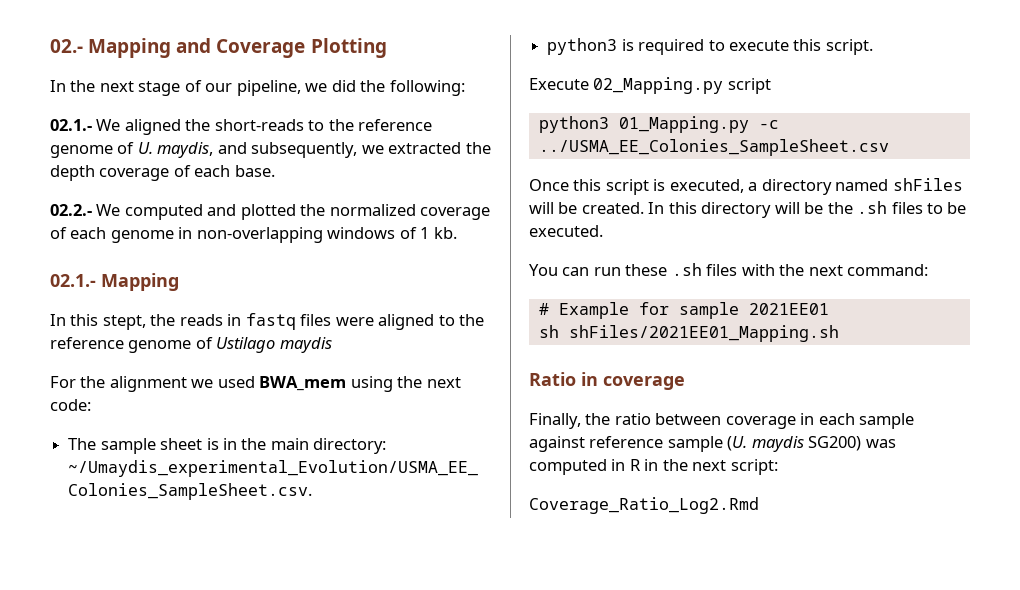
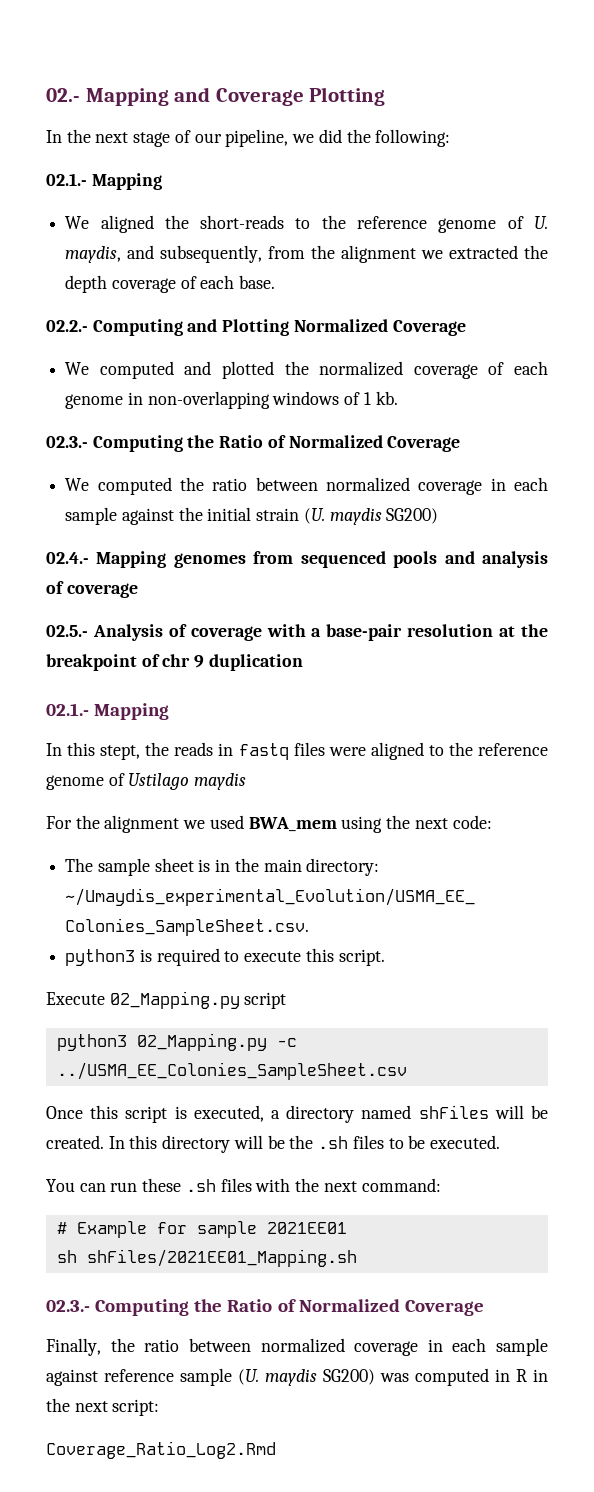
  In the next stage of our pipeline, we did the following:
- 02.1.- We aligned the short-reads to the reference genome of U. maydis, and subsequently, we extracted the depth coverage of each base.
+ 02.1.- Mapping
+ We aligned the short-reads to the reference genome of U. maydis, and subsequently, from the alignment we extracted the depth coverage of each base.
- 02.2.- We computed and plotted the normalized coverage of each genome in non-overlapping windows of 1 kb.
+ 02.2.- Computing and Plotting Normalized Coverage
+ We computed and plotted the normalized coverage of each genome in non-overlapping windows of 1 kb.
+ 02.3.- Computing the Ratio of Normalized Coverage
+ We computed the ratio between normalized coverage in each sample against the initial strain (U. maydis SG200)
+ 02.4.- Mapping genomes from sequenced pools and analysis of coverage
+ 02.5.- Analysis of coverage with a base-pair resolution at the breakpoint of chr 9 duplication
- python3 01_Mapping.py -c ../USMA_EE_Colonies_SampleSheet.csv
+ python3 02_Mapping.py -c ../USMA_EE_Colonies_SampleSheet.csv
  sh shFiles/2021EE01_Mapping.sh
- Ratio in coverage
+ 02.3.- Computing the Ratio of Normalized Coverage
- Finally, the ratio between coverage in each sample against reference sample (U. maydis SG200) was computed in R in the next script:
+ Finally, the ratio between normalized coverage in each sample against reference sample (U. maydis SG200) was computed in R in the next script:

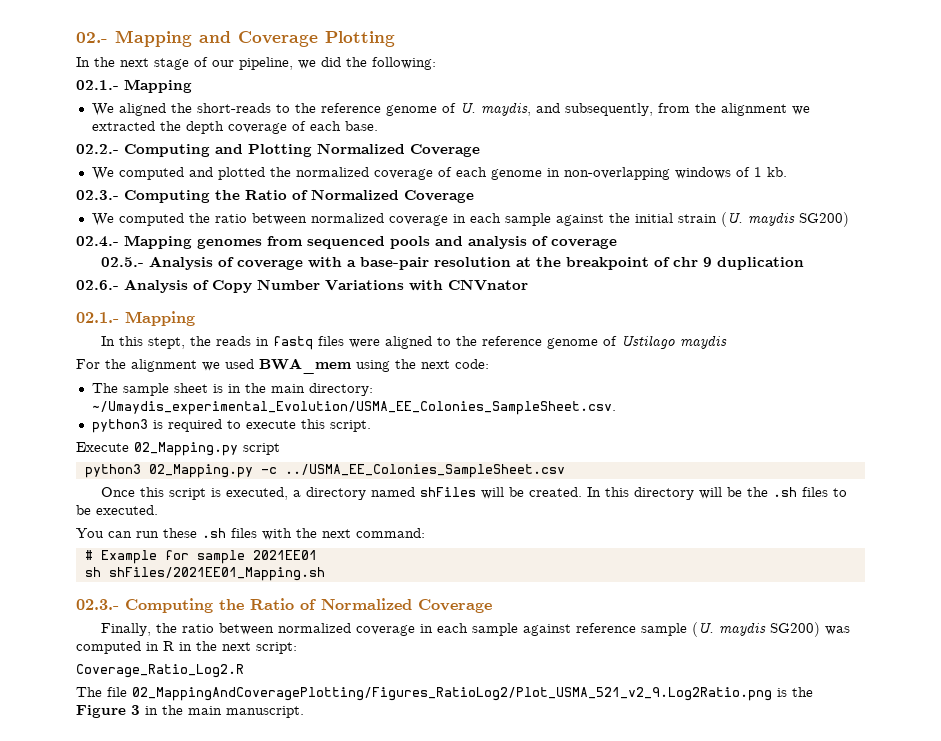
+ 02.6.- Analysis of Copy Number Variations with CNVnator
- Coverage_Ratio_Log2.Rmd
+ Coverage_Ratio_Log2.R
+ The file 02_MappingAndCoveragePlotting/Figures_RatioLog2/Plot_USMA_521_v2_9.Log2Ratio.png is the Figure 3 in the main manuscript.

